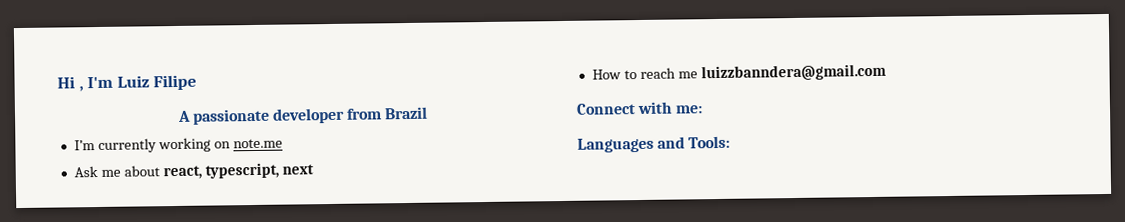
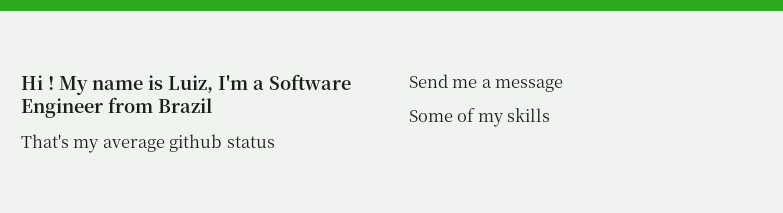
- Hi , I'm Luiz Filipe
- A passionate developer from Brazil
- I’m currently working on note.me
- Ask me about react, typescript, next
- How to reach me luizzbanndera@gmail.com
- Connect with me:
- Languages and Tools:
+ Hi ! My name is Luiz, I'm a Software Engineer from Brazil
+ That's my average github status
+ Send me a message
+ Some of my skills

